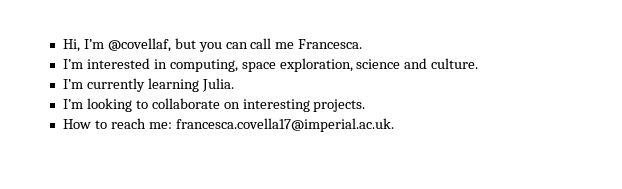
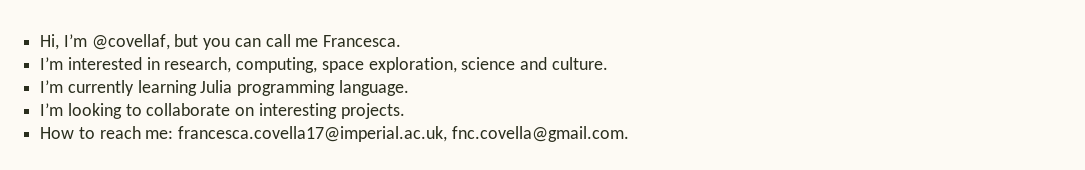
- I’m interested in computing, space exploration, science and culture.
+ I’m interested in research, computing, space exploration, science and culture.
- I’m currently learning Julia.
+ I’m currently learning Julia programming language.
- How to reach me: francesca.covella17@imperial.ac.uk.
+ How to reach me: francesca.covella17@imperial.ac.uk, fnc.covella@gmail.com.

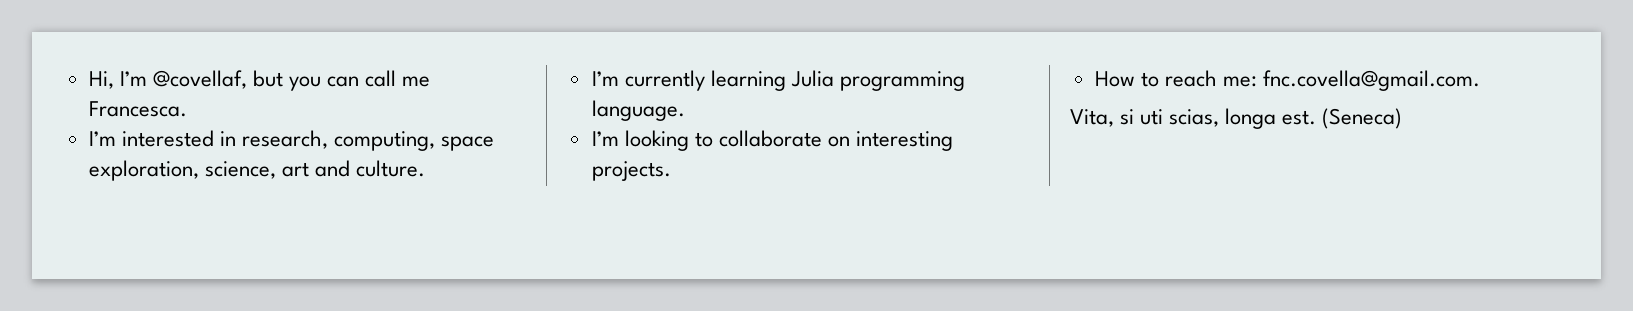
- I’m interested in research, computing, space exploration, science and culture.
+ I’m interested in research, computing, space exploration, science, art and culture.
- How to reach me: francesca.covella17@imperial.ac.uk, fnc.covella@gmail.com.
+ How to reach me: fnc.covella@gmail.com.
+ Vita, si uti scias, longa est. (Seneca)

